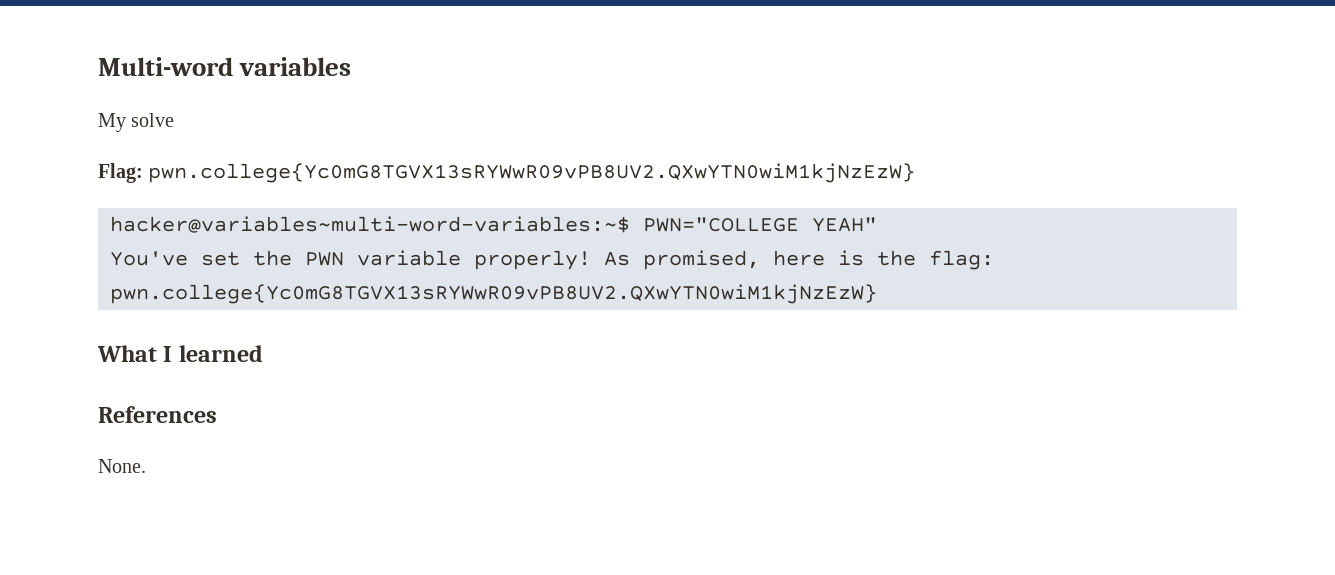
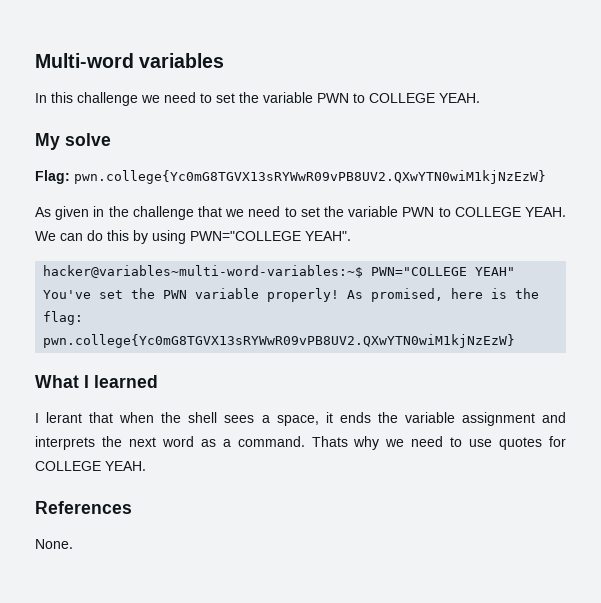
+ In this challenge we need to set the variable PWN to COLLEGE YEAH.
  My solve
  Flag: pwn.college{Yc0mG8TGVX13sRYWwR09vPB8UV2.QXwYTN0wiM1kjNzEzW}
+ As given in the challenge that we need to set the variable PWN to COLLEGE YEAH. We can do this by using PWN="COLLEGE YEAH".
+ I lerant that when the shell sees a space, it ends the variable assignment and interprets the next word as a command. Thats why we need to use quotes for COLLEGE YEAH.

